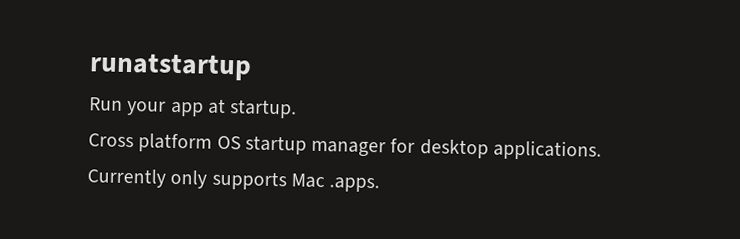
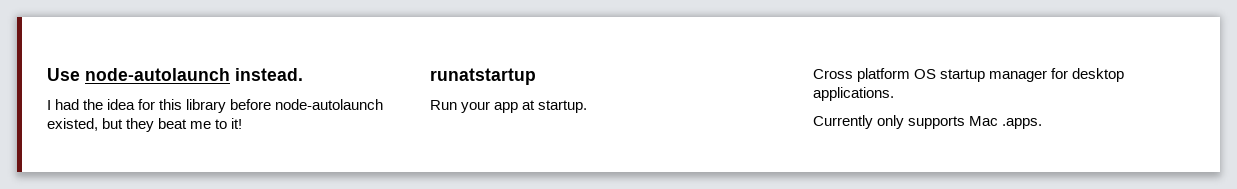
+ Use node-autolaunch instead.
+ I had the idea for this library before node-autolaunch existed, but they beat me to it!

